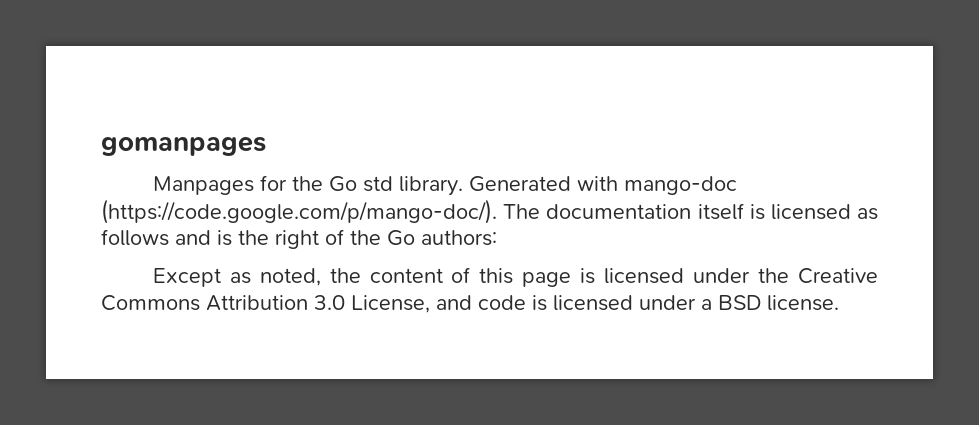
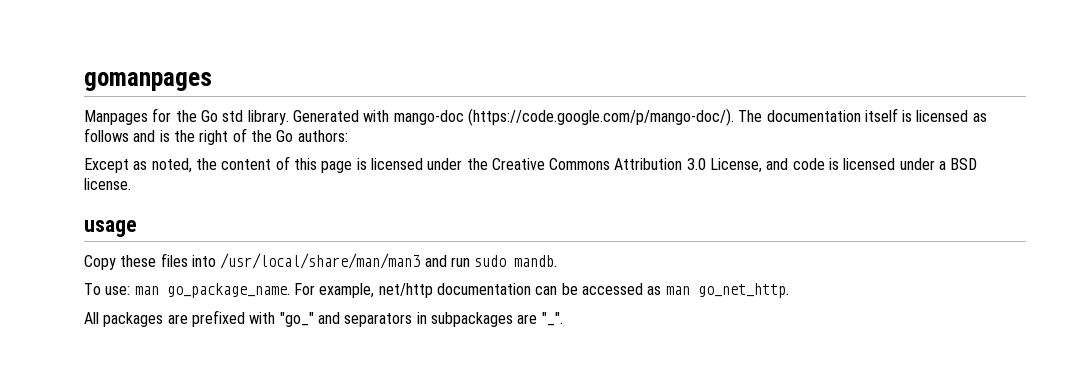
+ usage
+ Copy these files into /usr/local/share/man/man3 and run sudo mandb.
+ To use: man go_package_name. For example, net/http documentation can be accessed as man go_net_http.
+ All packages are prefixed with "go_" and separators in subpackages are "_".

